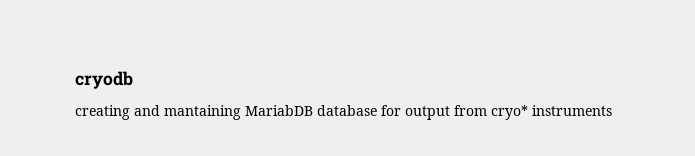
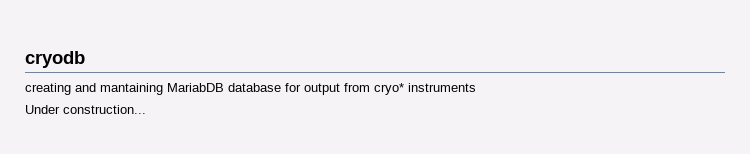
+ Under construction...

